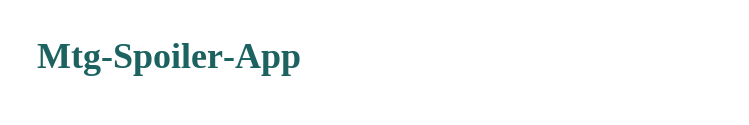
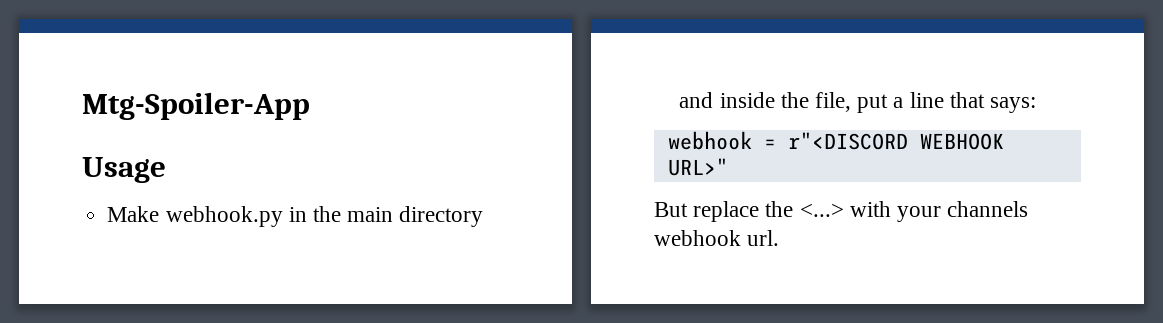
+ Usage
+ Make webhook.py in the main directory and inside the file, put a line that says:
+ webhook = r"<DISCORD WEBHOOK URL>"
+ But replace the <...> with your channels webhook url.

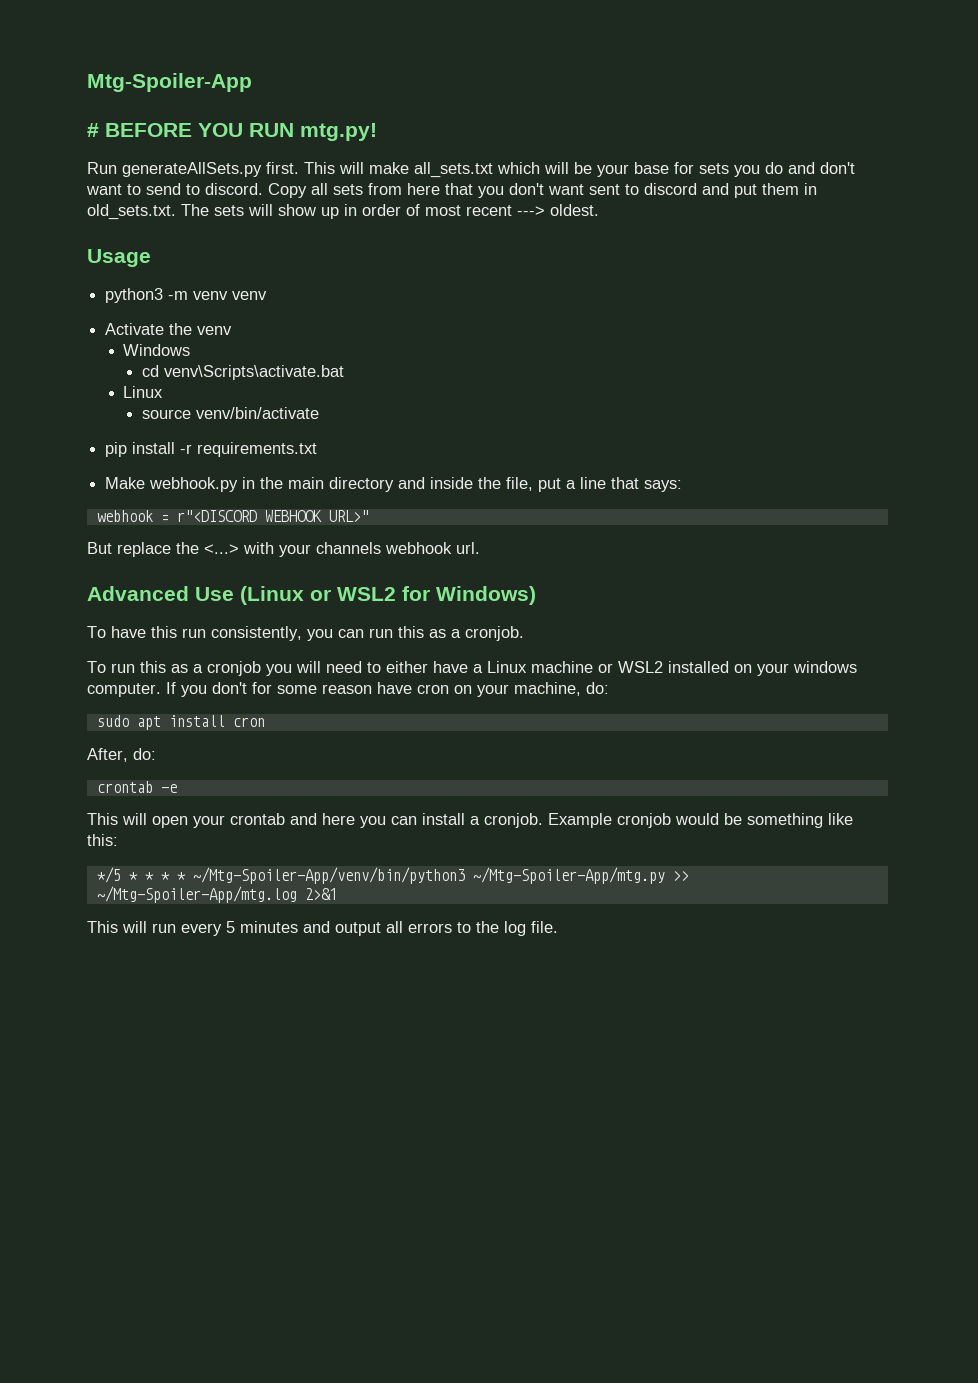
+ # BEFORE YOU RUN mtg.py!
+ Run generateAllSets.py first. This will make all_sets.txt which will be your base for sets you do and don't want to send to discord. Copy all sets from here that you don't want sent to discord and put them in old_sets.txt. The sets will show up in order of most recent ---> oldest.
  Usage
+ python3 -m venv venv
+ Activate the venv
+ Windows
+ cd venv\Scripts\activate.bat
+ Linux
+ source venv/bin/activate
+ pip install -r requirements.txt
+ Advanced Use (Linux or WSL2 for Windows)
+ To have this run consistently, you can run this as a cronjob.
+ To run this as a cronjob you will need to either have a Linux machine or WSL2 installed on your windows computer. If you don't for some reason have cron on your machine, do:
+ sudo apt install cron
+ After, do:
+ crontab -e
+ This will open your crontab and here you can install a cronjob. Example cronjob would be something like this:
+ */5 * * * * ~/Mtg-Spoiler-App/venv/bin/python3 ~/Mtg-Spoiler-App/mtg.py >> ~/Mtg-Spoiler-App/mtg.log 2>&1
+ This will run every 5 minutes and output all errors to the log file.

